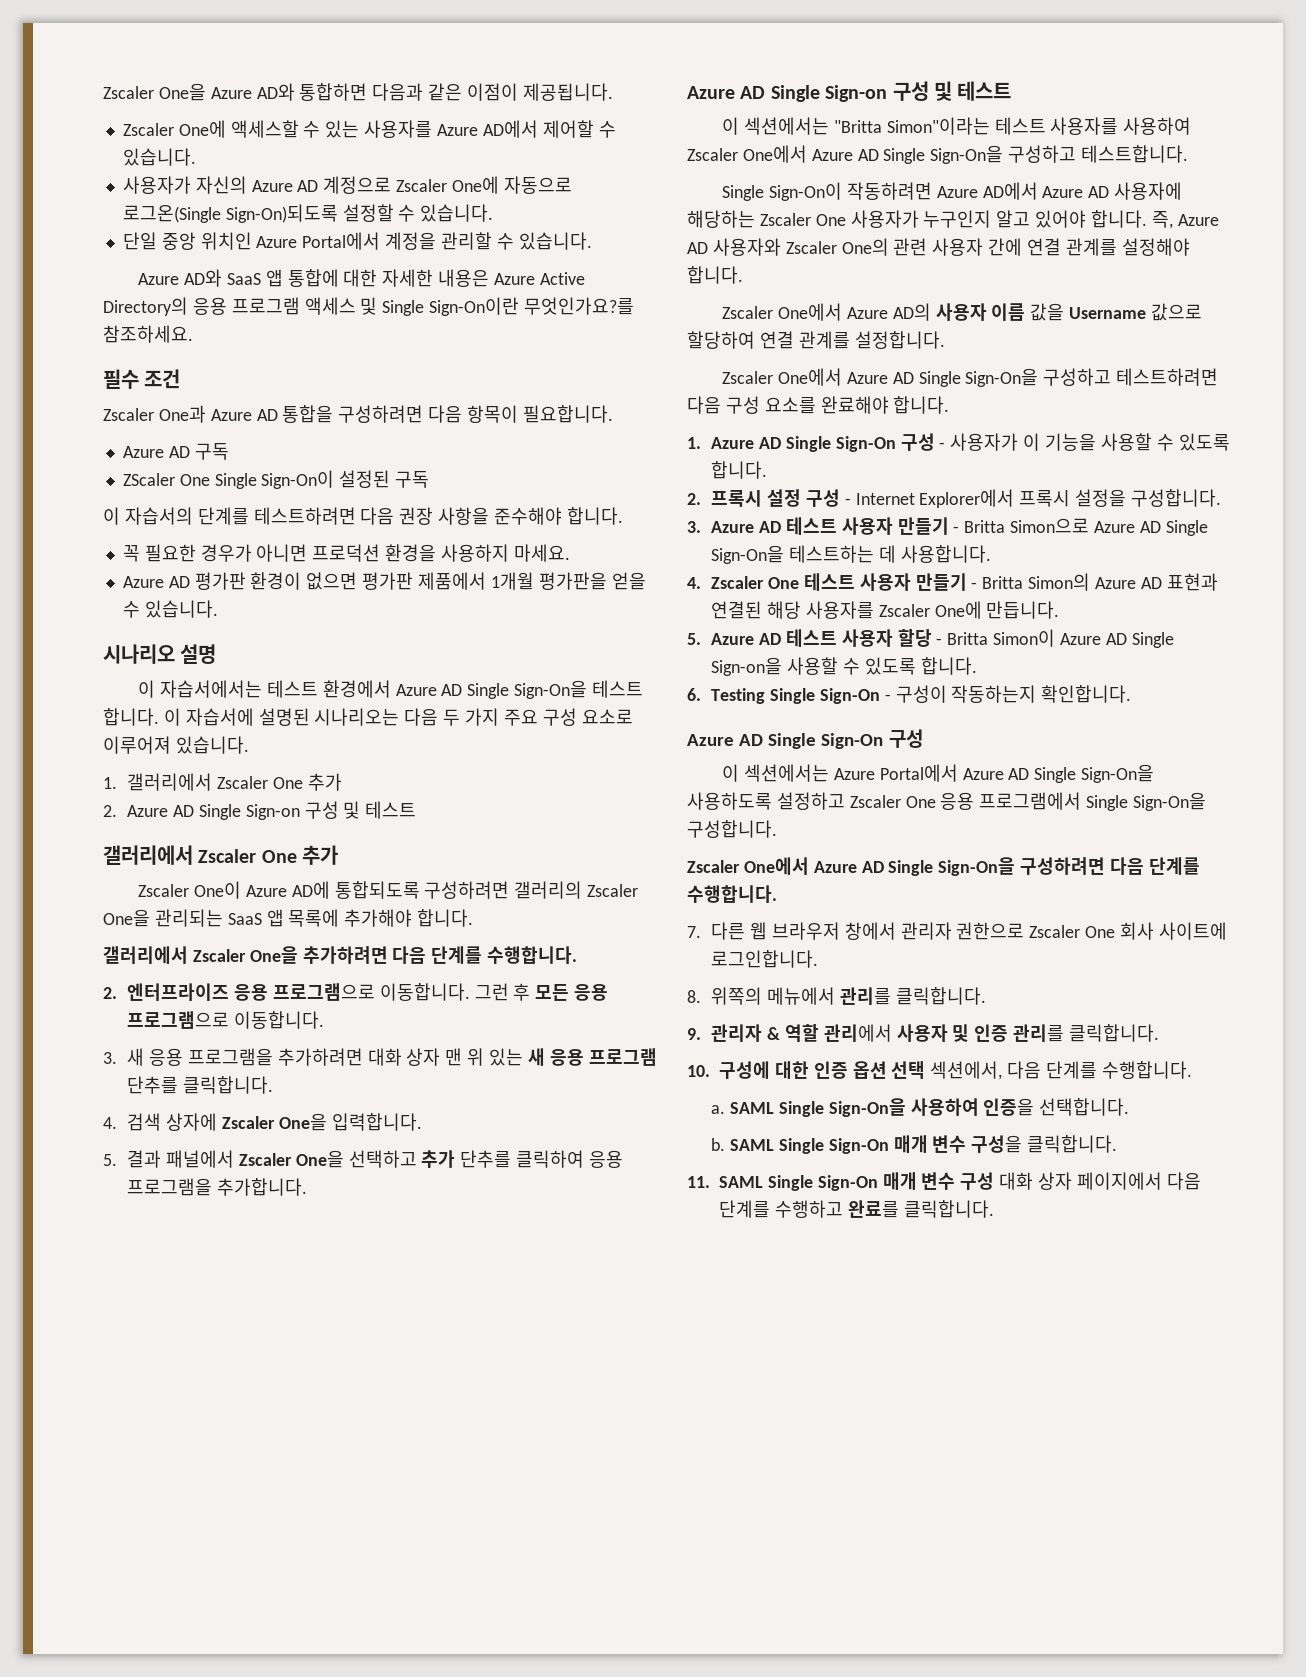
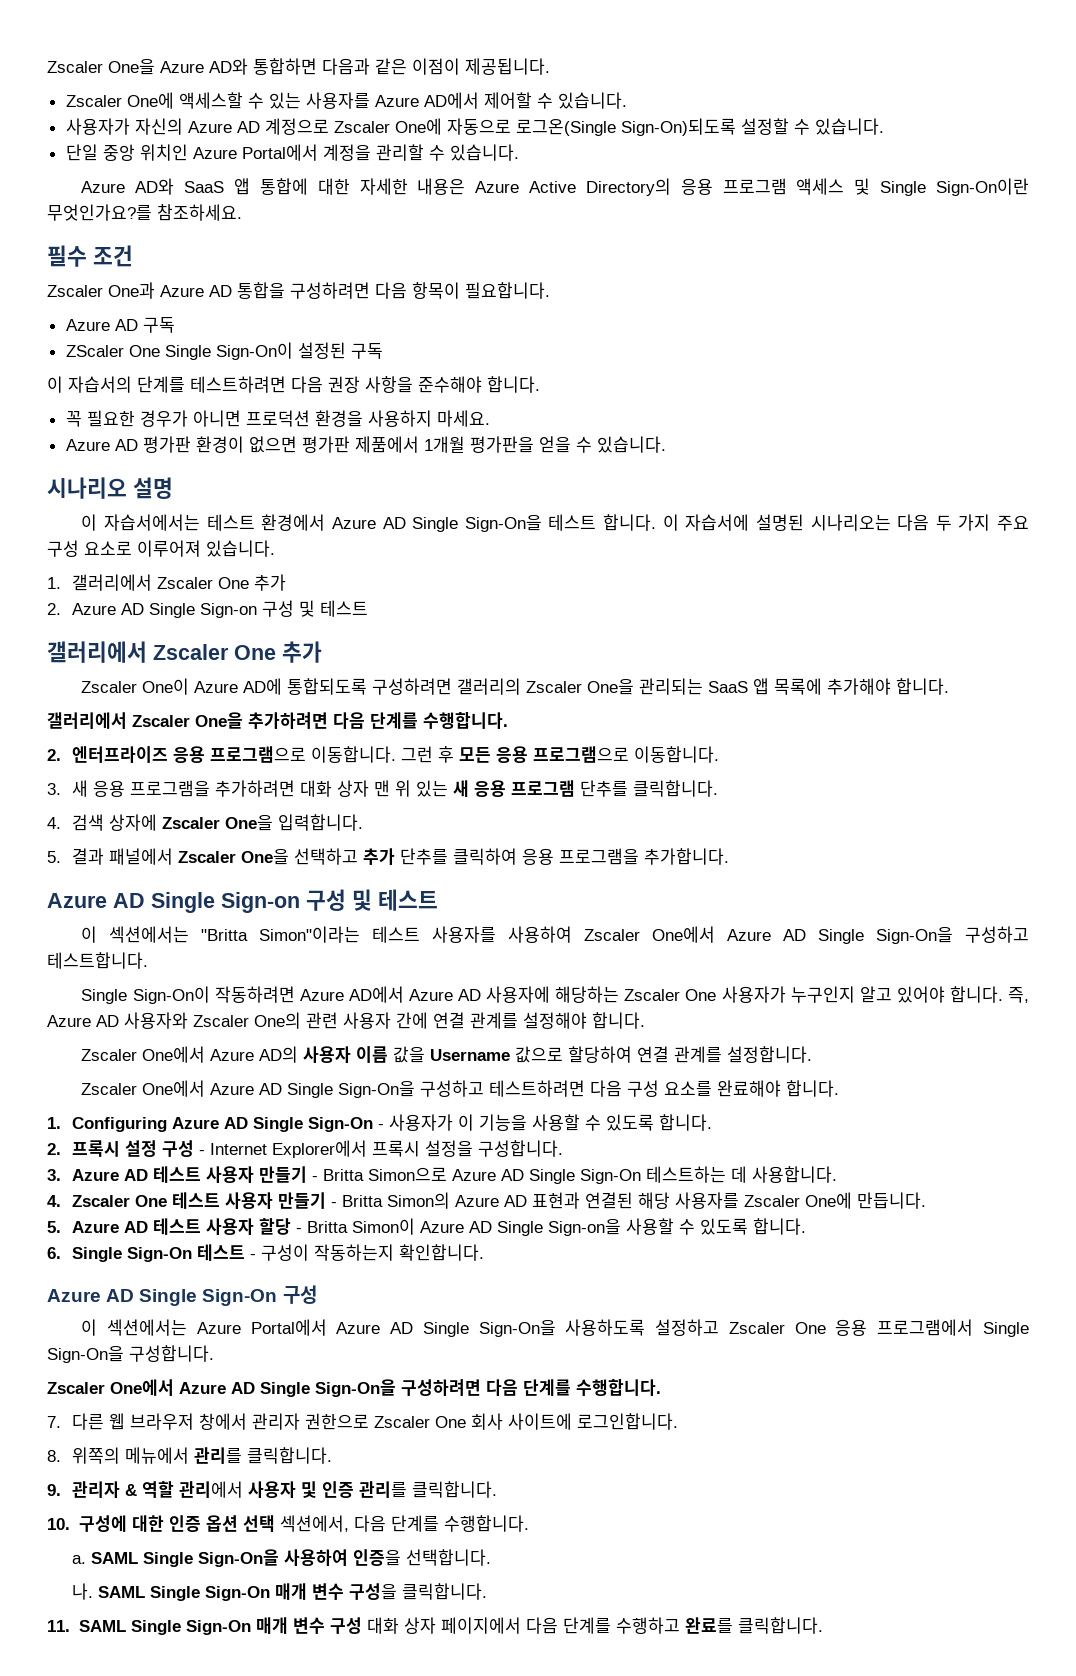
- 1. Azure AD Single Sign-On 구성 - 사용자가 이 기능을 사용할 수 있도록 합니다.
+ 1. Configuring Azure AD Single Sign-On - 사용자가 이 기능을 사용할 수 있도록 합니다.
- 3. Azure AD 테스트 사용자 만들기 - Britta Simon으로 Azure AD Single Sign-On을 테스트하는 데 사용합니다.
+ 3. Azure AD 테스트 사용자 만들기 - Britta Simon으로 Azure AD Single Sign-On 테스트하는 데 사용합니다.
- 6. Testing Single Sign-On - 구성이 작동하는지 확인합니다.
+ 6. Single Sign-On 테스트 - 구성이 작동하는지 확인합니다.
- b.
+ 나.

